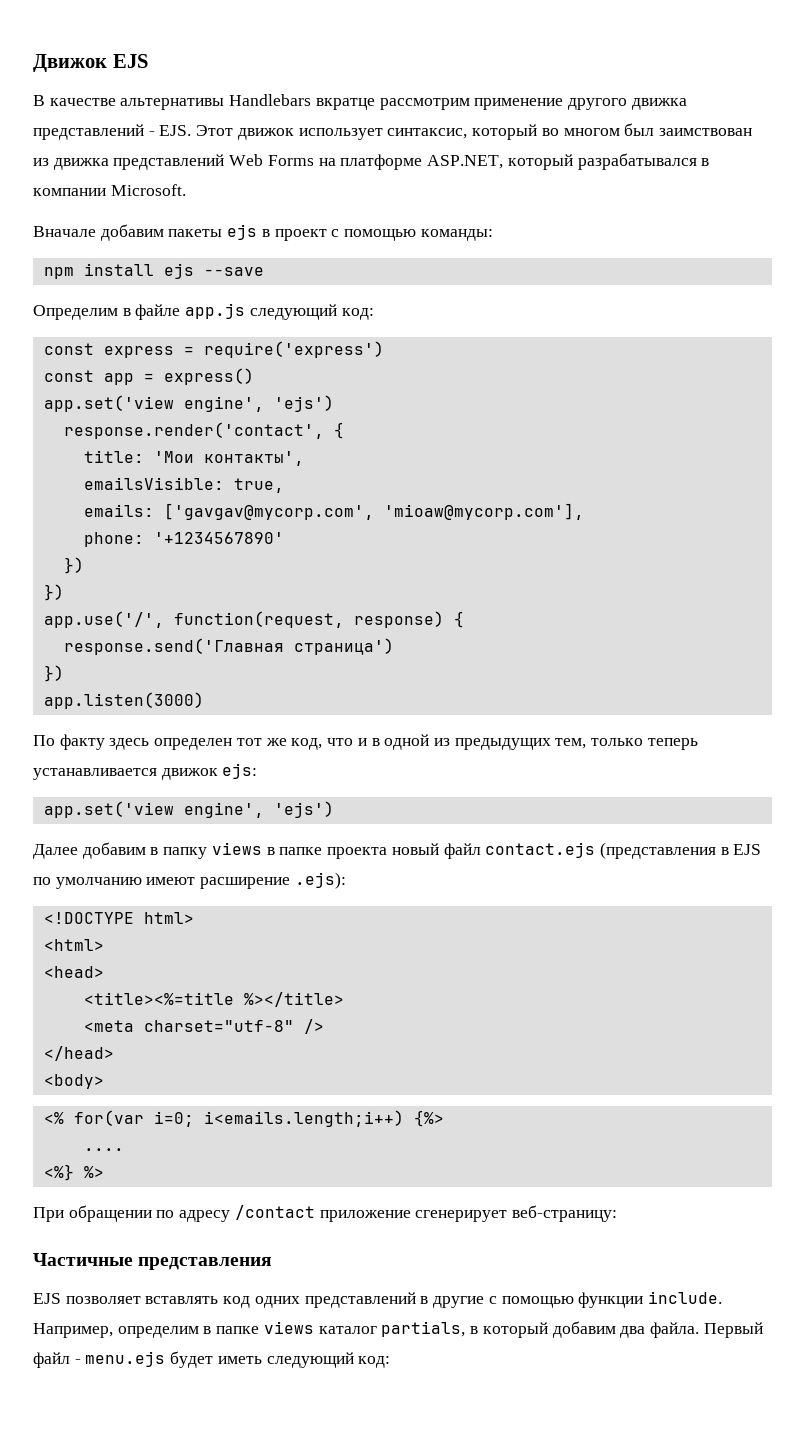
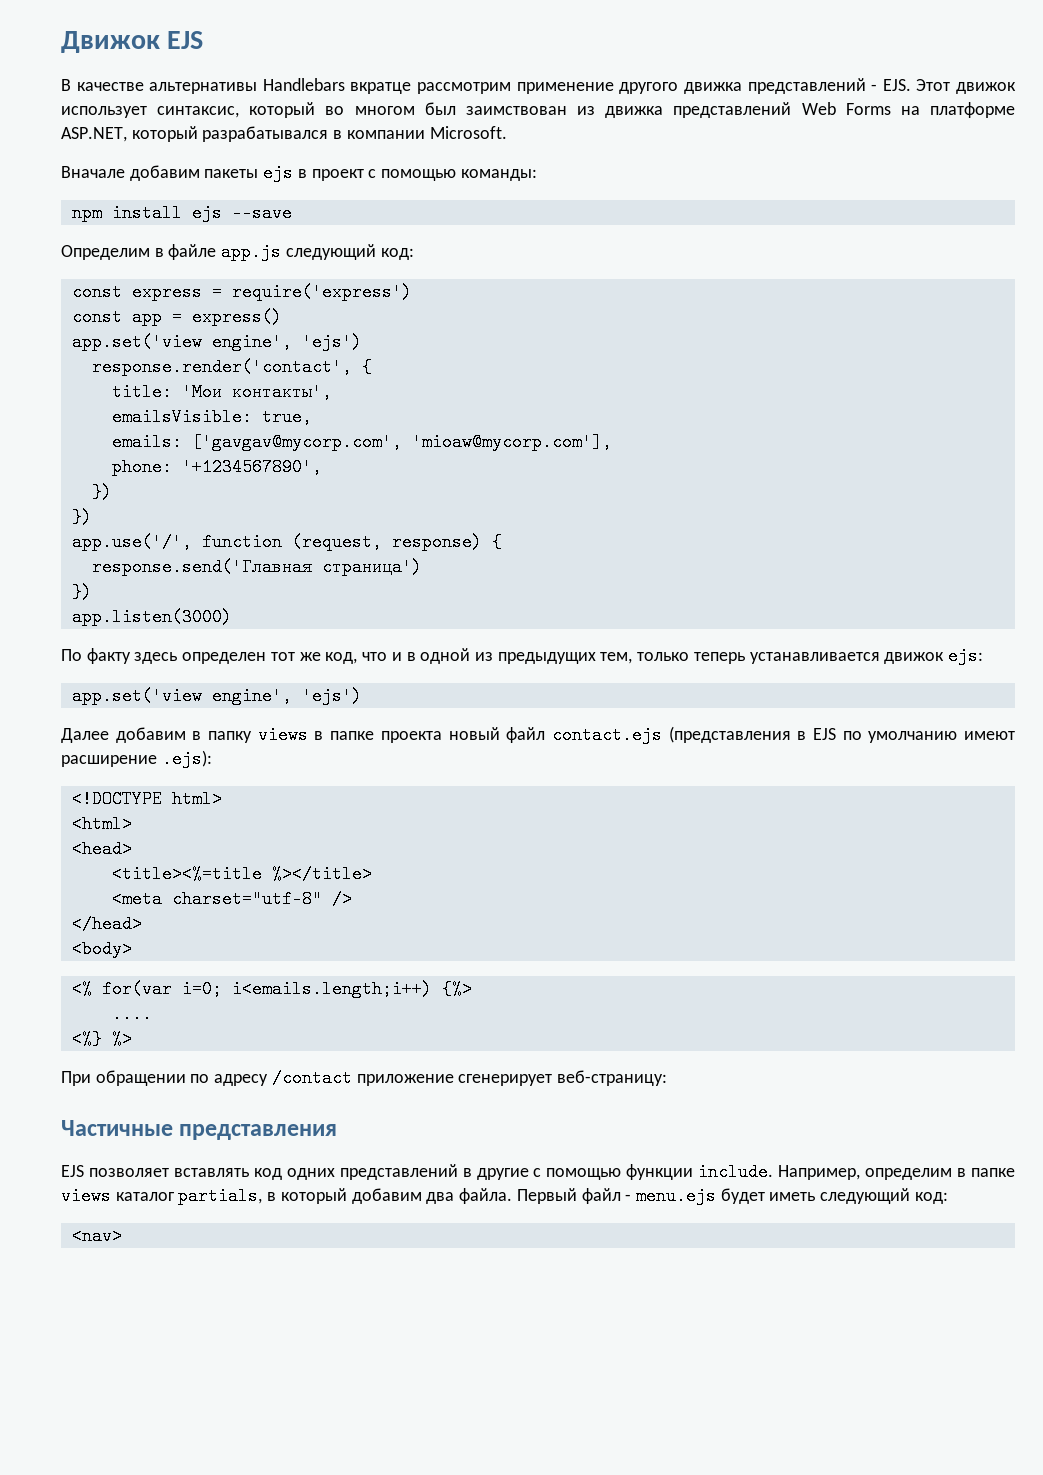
- phone: '+1234567890'
+ phone: '+1234567890',
- app.use('/', function(request, response) {
+ app.use('/', function (request, response) {
+ <nav>

